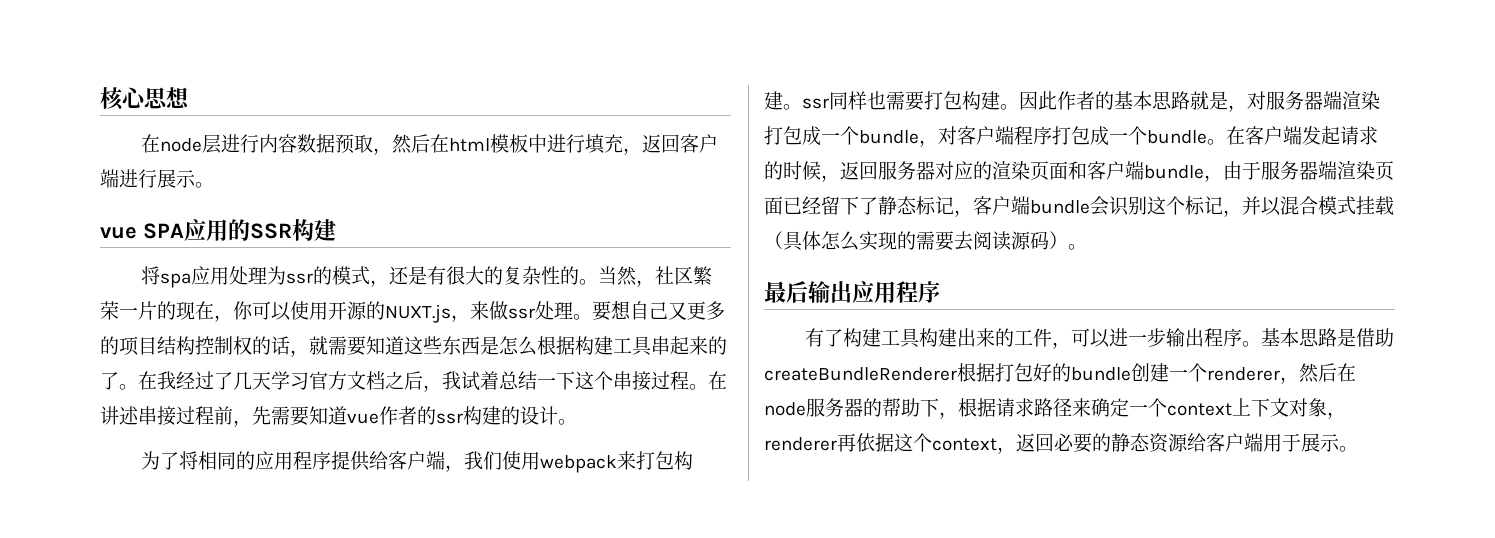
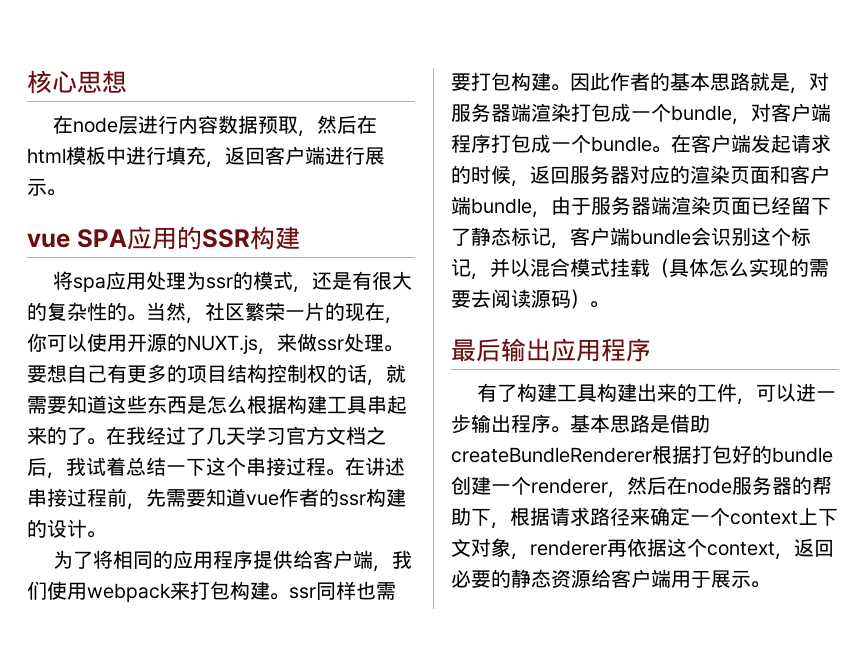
- 要想自己又更多的项目结构控制权的话，就需要知道这些东西是怎么根据构建工具串起来的了。
+ 要想自己有更多的项目结构控制权的话，就需要知道这些东西是怎么根据构建工具串起来的了。

